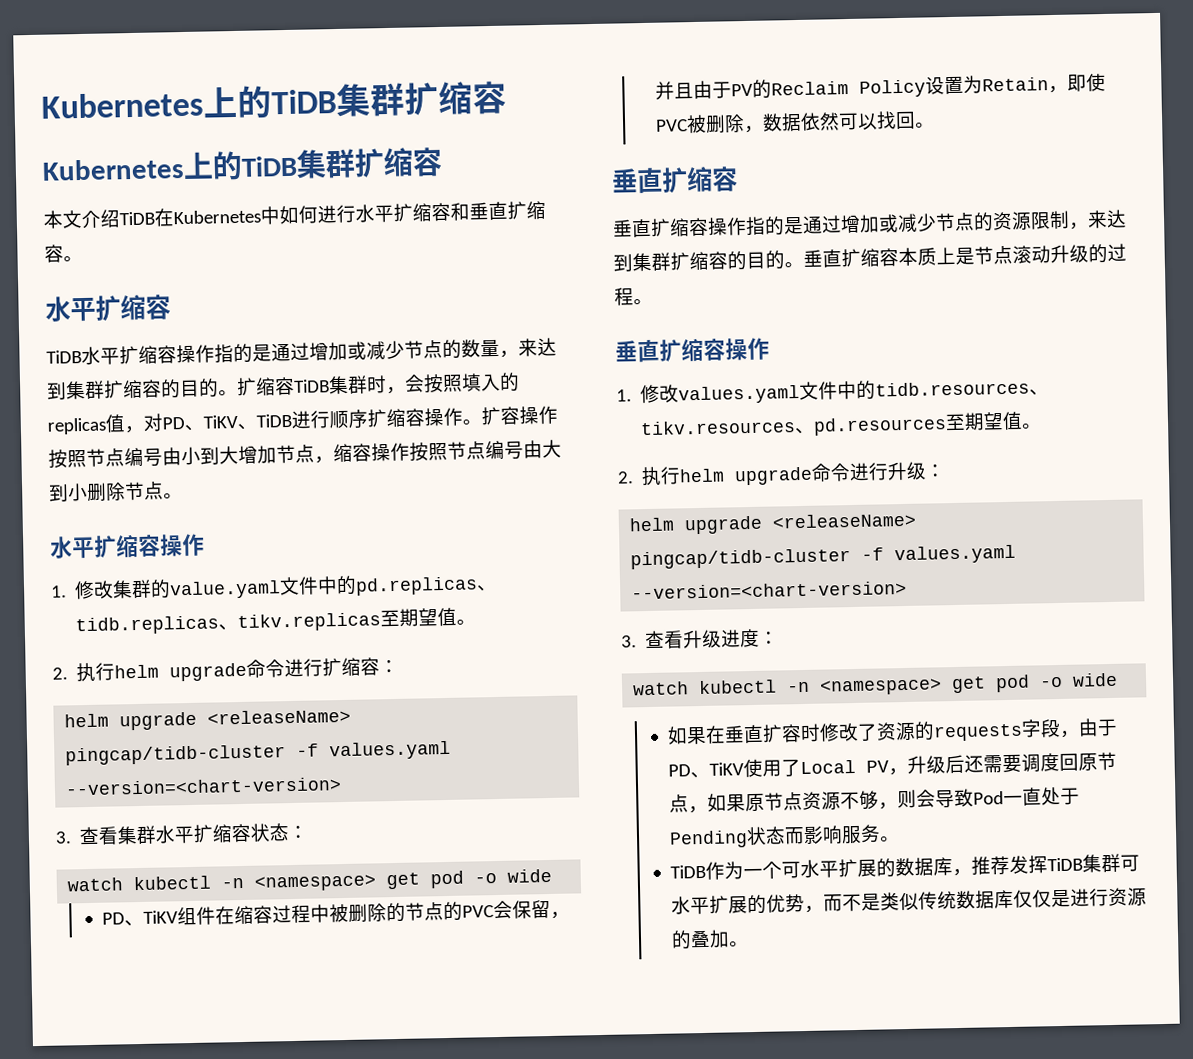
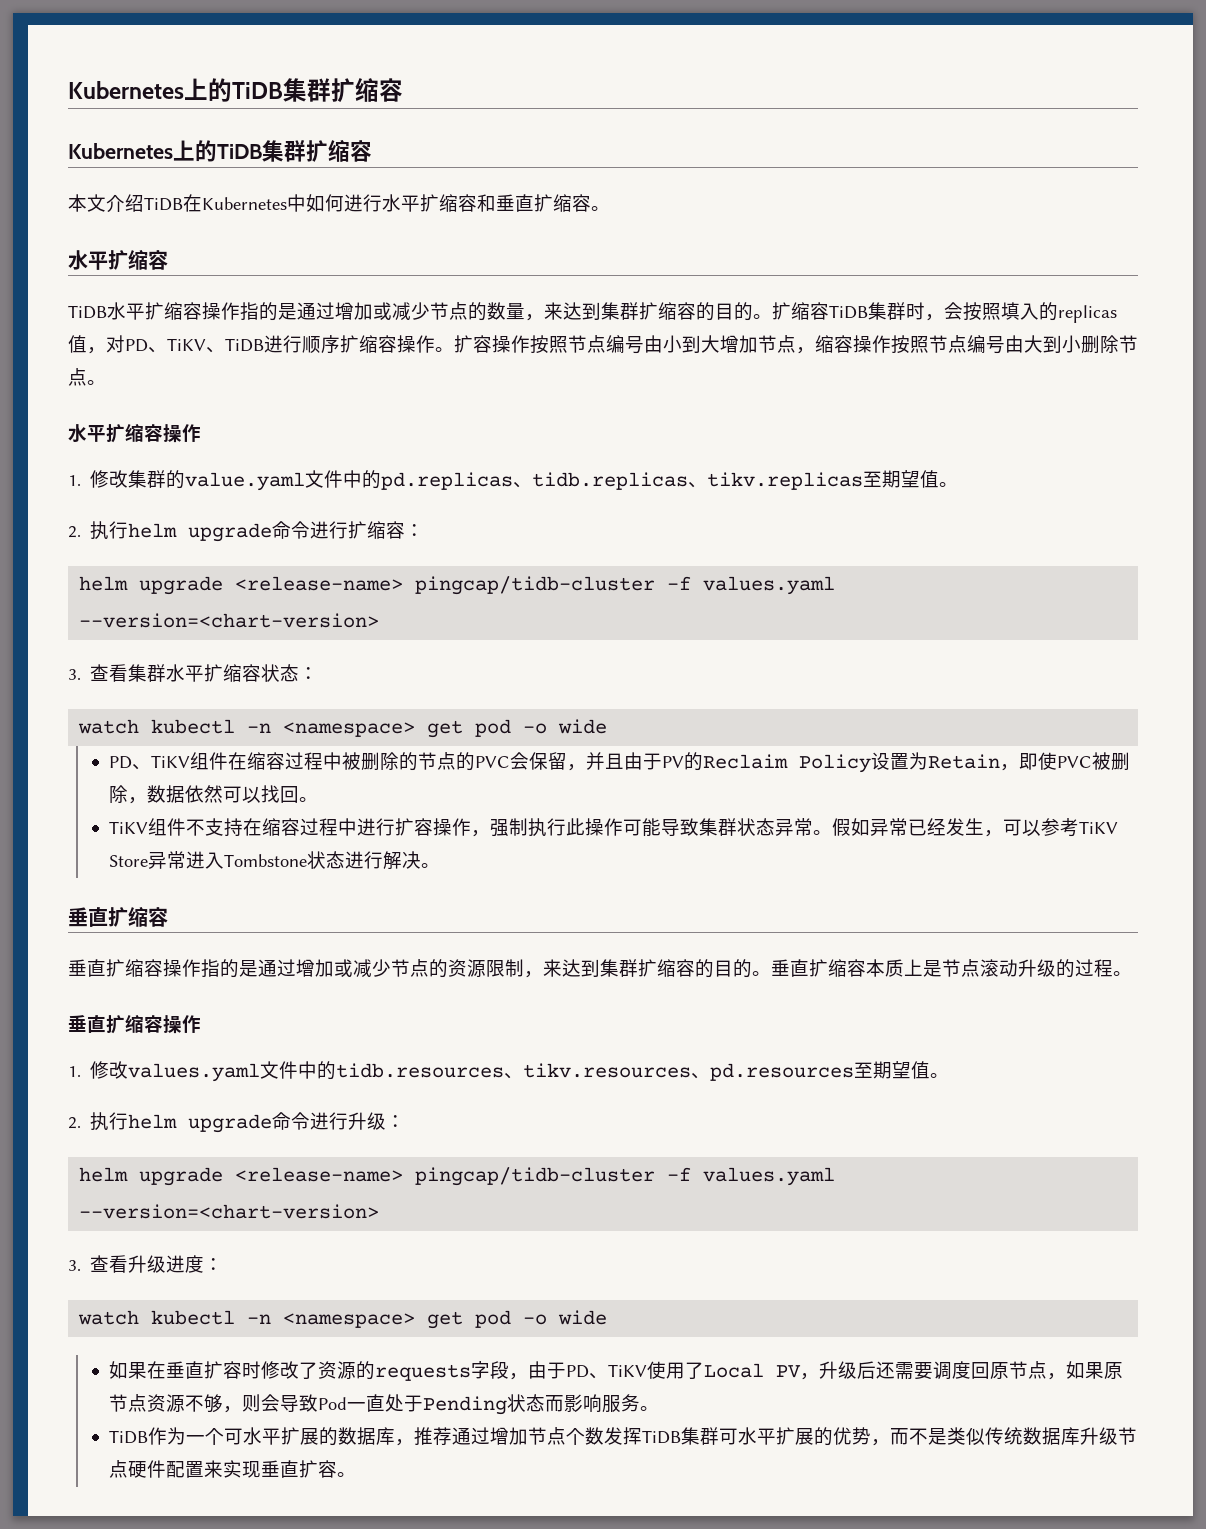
  2.执行helm upgrade命令进行扩缩容：
- helm upgrade <releaseName> pingcap/tidb-cluster -f values.yaml --version=<chart-version>
+ helm upgrade <release-name> pingcap/tidb-cluster -f values.yaml --version=<chart-version>
+ TiKV组件不支持在缩容过程中进行扩容操作，强制执行此操作可能导致集群状态异常。假如异常已经发生，可以参考TiKV Store异常进入Tombstone状态进行解决。
  2.执行helm upgrade命令进行升级：
- helm upgrade <releaseName> pingcap/tidb-cluster -f values.yaml --version=<chart-version>
+ helm upgrade <release-name> pingcap/tidb-cluster -f values.yaml --version=<chart-version>
- TiDB作为一个可水平扩展的数据库，推荐发挥TiDB集群可水平扩展的优势，而不是类似传统数据库仅仅是进行资源的叠加。
+ TiDB作为一个可水平扩展的数据库，推荐通过增加节点个数发挥TiDB集群可水平扩展的优势，而不是类似传统数据库升级节点硬件配置来实现垂直扩容。

